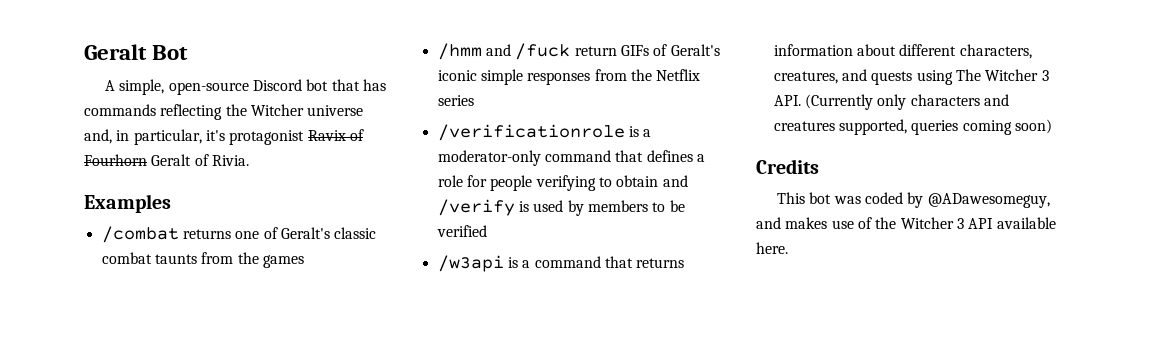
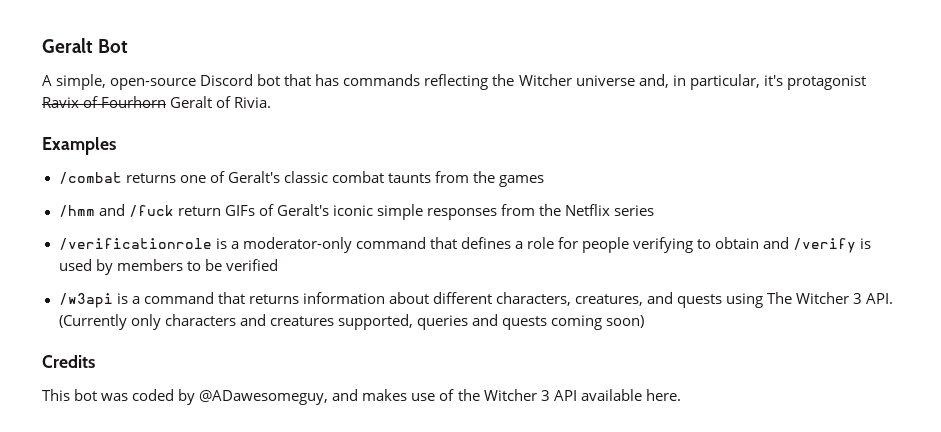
- /w3api is a command that returns information about different characters, creatures, and quests using The Witcher 3 API. (Currently only characters and creatures supported, queries coming soon)
+ /w3api is a command that returns information about different characters, creatures, and quests using The Witcher 3 API. (Currently only characters and creatures supported, queries and quests coming soon)

